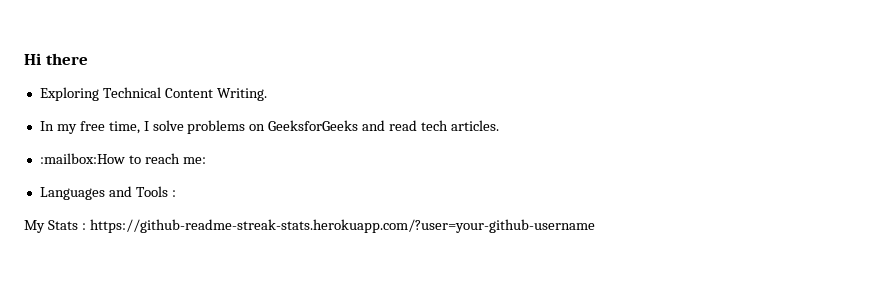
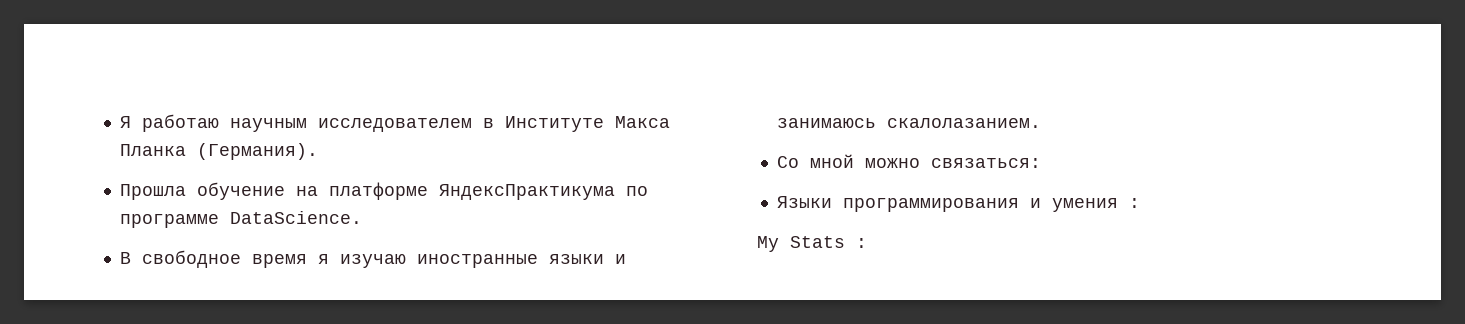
- Hi there
- Exploring Technical Content Writing.
- In my free time, I solve problems on GeeksforGeeks and read tech articles.
- :mailbox:How to reach me:
- Languages and Tools :
+ Я работаю научным исследователем в Институте Макса Планка (Германия).
+ Прошла обучение на платформе ЯндексПрактикума по программе DataScience.
+ В свободное время я изучаю иностранные языки и занимаюсь скалолазанием.
+ Со мной можно связаться:
+ Языки программирования и умения :
- My Stats : https://github-readme-streak-stats.herokuapp.com/?user=your-github-username
+ My Stats :

